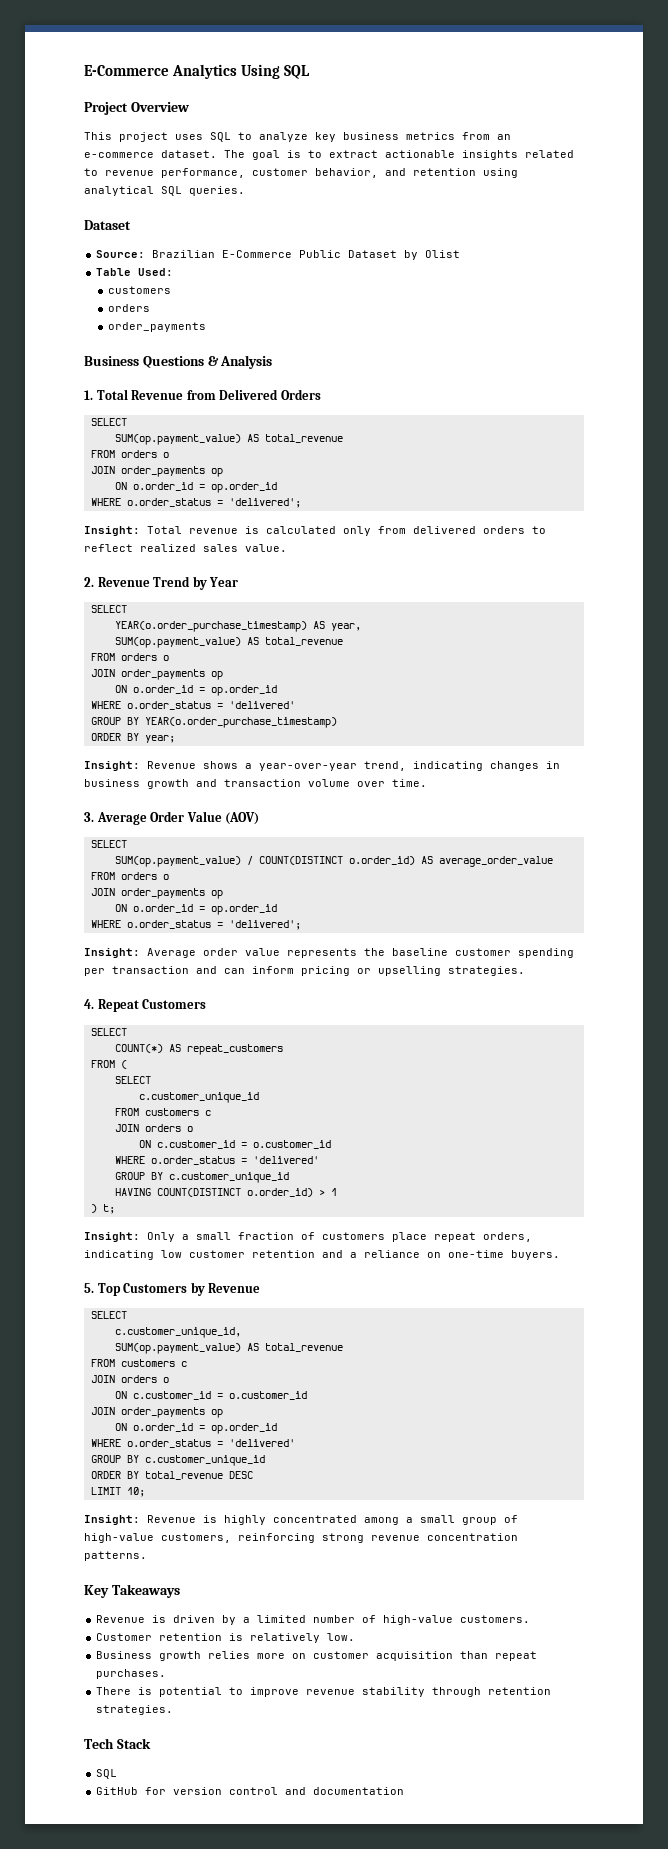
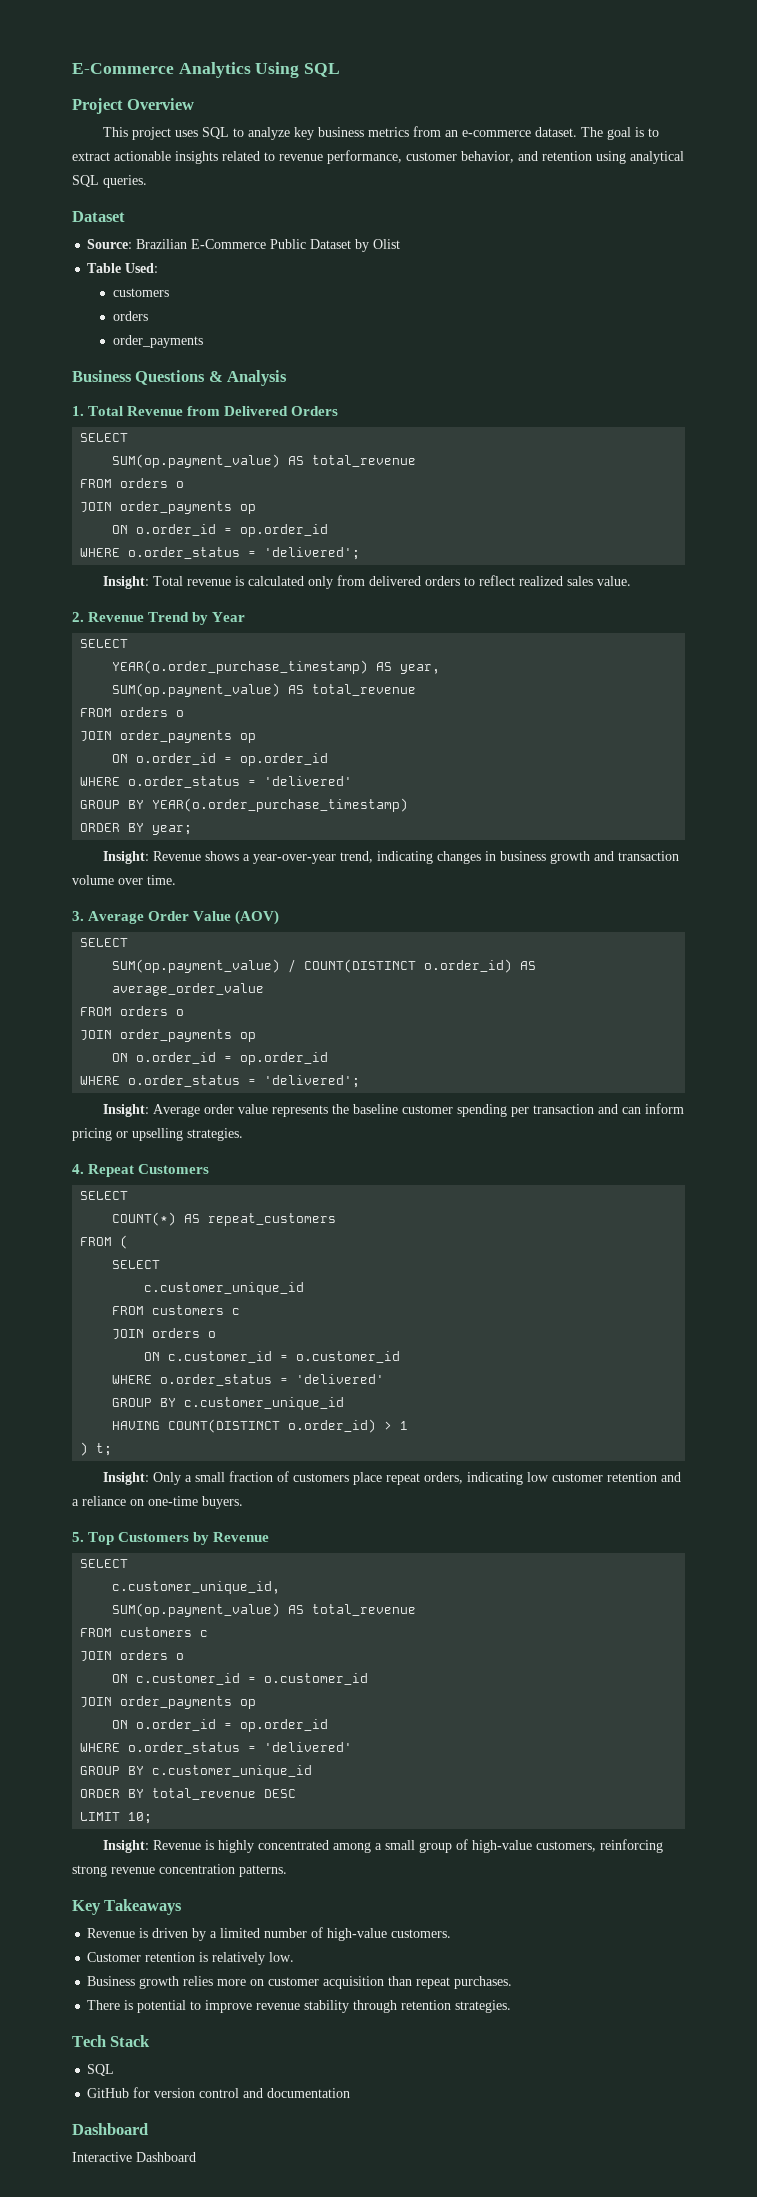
  GitHub for version control and documentation
+ Dashboard
+ Interactive Dashboard

